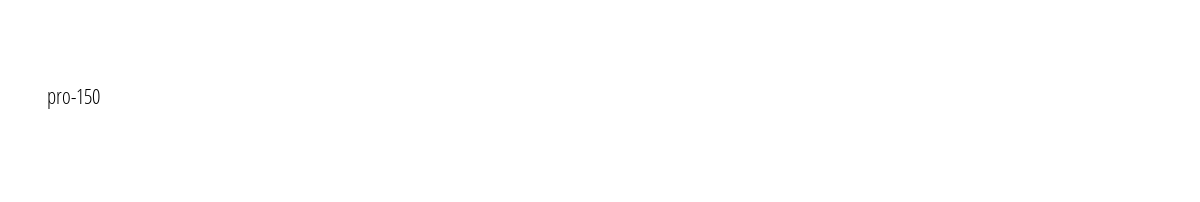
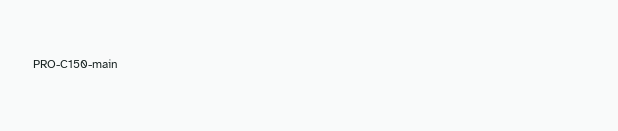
- pro-150
+ PRO-C150-main

